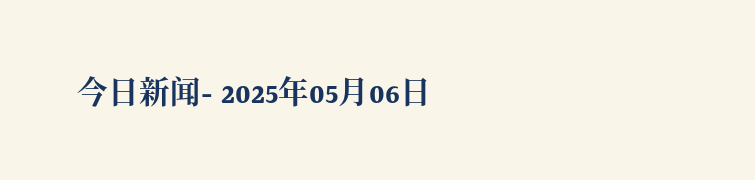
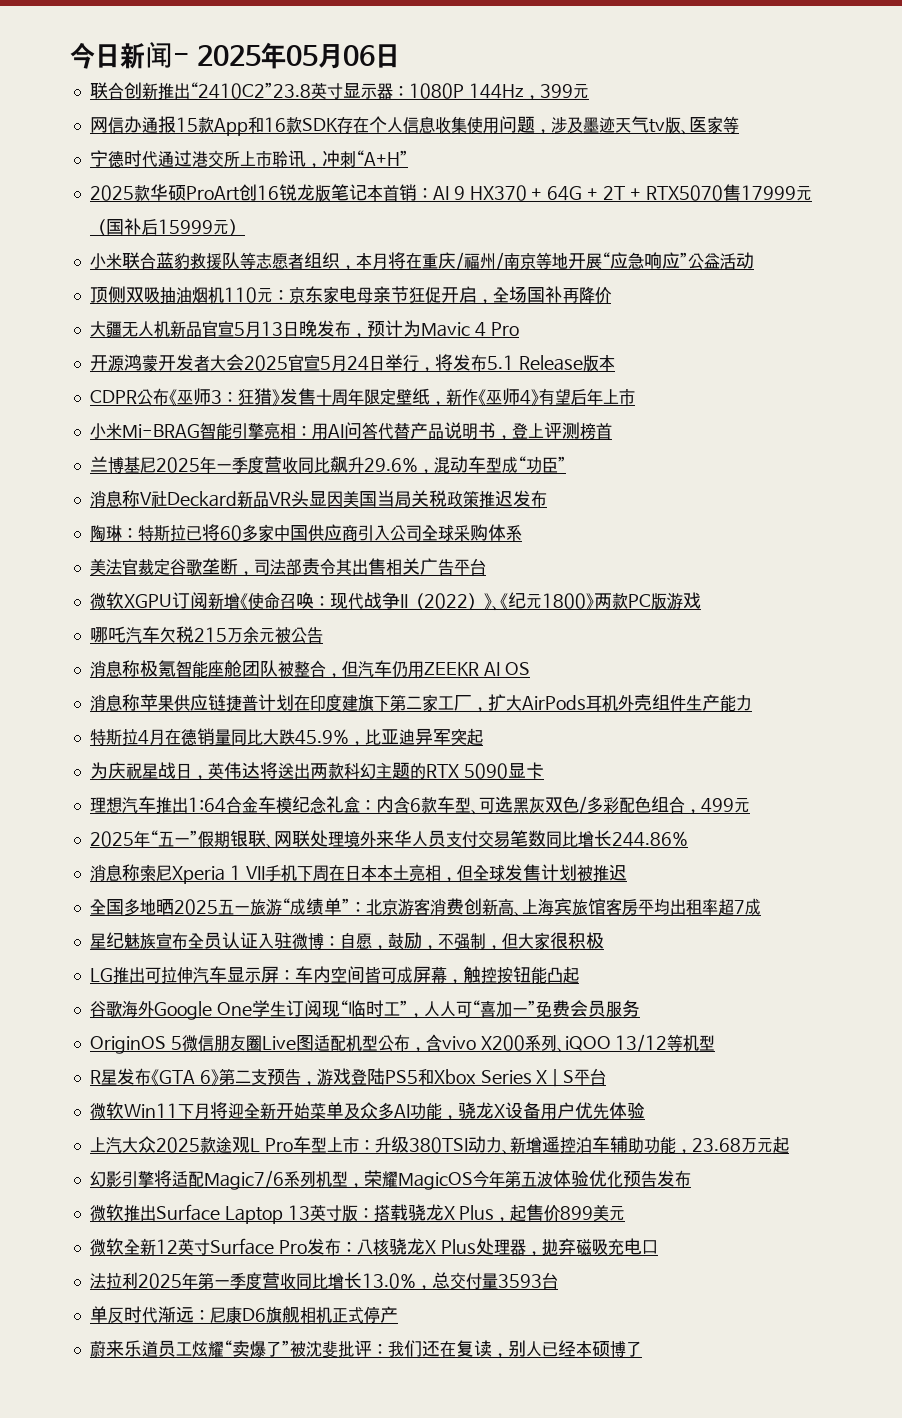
+ 联合创新推出“2410C2”23.8英寸显示器：1080P 144Hz，399元
+ 网信办通报15款App和16款SDK存在个人信息收集使用问题，涉及墨迹天气tv版、医家等
+ 宁德时代通过港交所上市聆讯，冲刺“A+H”
+ 2025款华硕ProArt创16锐龙版笔记本首销：AI 9 HX370 + 64G + 2T + RTX5070售17999元（国补后15999元）
+ 小米联合蓝豹救援队等志愿者组织，本月将在重庆/福州/南京等地开展“应急响应”公益活动
+ 顶侧双吸抽油烟机110元：京东家电母亲节狂促开启，全场国补再降价
+ 大疆无人机新品官宣5月13日晚发布，预计为Mavic 4 Pro
+ 开源鸿蒙开发者大会2025官宣5月24日举行，将发布5.1 Release版本
+ CDPR公布《巫师3：狂猎》发售十周年限定壁纸，新作《巫师4》有望后年上市
+ 小米Mi-BRAG智能引擎亮相：用AI问答代替产品说明书，登上评测榜首
+ 兰博基尼2025年一季度营收同比飙升29.6%，混动车型成“功臣”
+ 消息称V社Deckard新品VR头显因美国当局关税政策推迟发布
+ 陶琳：特斯拉已将60多家中国供应商引入公司全球采购体系
+ 美法官裁定谷歌垄断，司法部责令其出售相关广告平台
+ 微软XGPU订阅新增《使命召唤：现代战争II（2022）》、《纪元1800》两款PC版游戏
+ 哪吒汽车欠税215万余元被公告
+ 消息称极氪智能座舱团队被整合，但汽车仍用ZEEKR AI OS
+ 消息称苹果供应链捷普计划在印度建旗下第二家工厂，扩大AirPods耳机外壳组件生产能力
+ 特斯拉4月在德销量同比大跌45.9%，比亚迪异军突起
+ 为庆祝星战日，英伟达将送出两款科幻主题的RTX 5090显卡
+ 理想汽车推出1:64合金车模纪念礼盒：内含6款车型、可选黑灰双色/多彩配色组合，499元
+ 2025年“五一”假期银联、网联处理境外来华人员支付交易笔数同比增长244.86%
+ 消息称索尼Xperia 1 VII手机下周在日本本土亮相，但全球发售计划被推迟
+ 全国多地晒2025五一旅游“成绩单”：北京游客消费创新高、上海宾旅馆客房平均出租率超7成
+ 星纪魅族宣布全员认证入驻微博：自愿，鼓励，不强制，但大家很积极
+ LG推出可拉伸汽车显示屏：车内空间皆可成屏幕，触控按钮能凸起
+ 谷歌海外Google One学生订阅现“临时工”，人人可“喜加一”免费会员服务
+ OriginOS 5微信朋友圈Live图适配机型公布，含vivo X200系列、iQOO 13/12等机型
+ R星发布《GTA 6》第二支预告，游戏登陆PS5和Xbox Series X｜S平台
+ 微软Win11下月将迎全新开始菜单及众多AI功能，骁龙X设备用户优先体验
+ 上汽大众2025款途观L Pro车型上市：升级380TSI动力、新增遥控泊车辅助功能，23.68万元起
+ 幻影引擎将适配Magic7/6系列机型，荣耀MagicOS今年第五波体验优化预告发布
+ 微软推出Surface Laptop 13英寸版：搭载骁龙X Plus，起售价899美元
+ 微软全新12英寸Surface Pro发布：八核骁龙X Plus处理器，抛弃磁吸充电口
+ 法拉利2025年第一季度营收同比增长13.0%，总交付量3593台
+ 单反时代渐远：尼康D6旗舰相机正式停产
+ 蔚来乐道员工炫耀“卖爆了”被沈斐批评：我们还在复读，别人已经本硕博了

